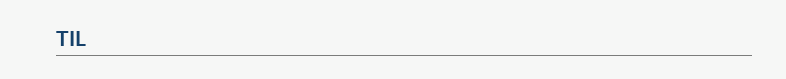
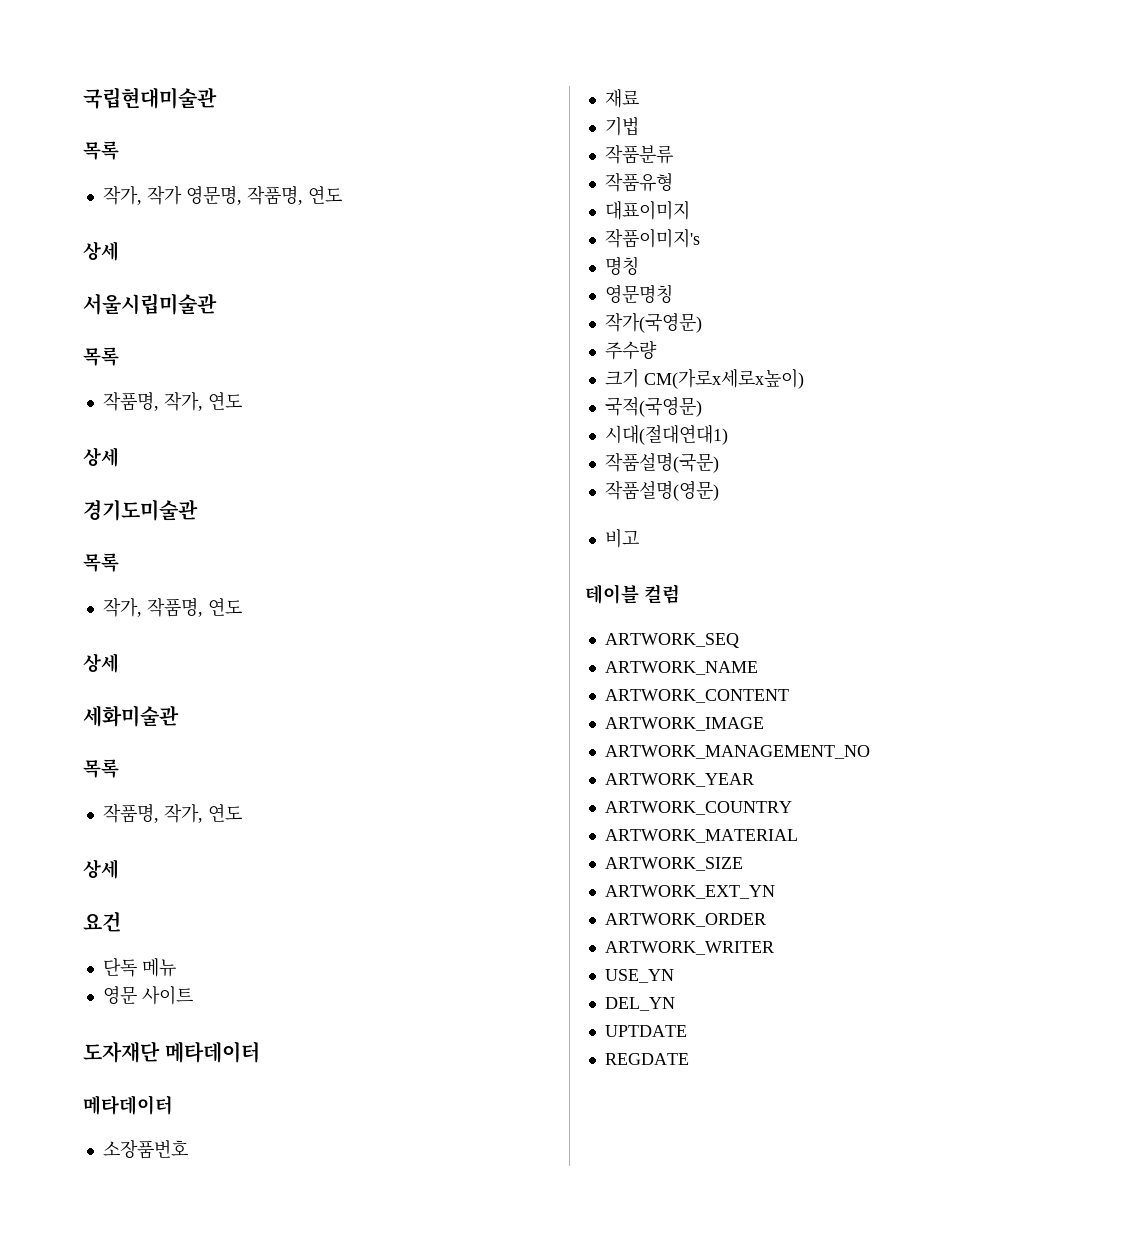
- TIL
+ 국립현대미술관
+ 목록
+ 작가, 작가 영문명, 작품명, 연도
+ 상세
+ 서울시립미술관
+ 목록
+ 작품명, 작가, 연도
+ 상세
+ 경기도미술관
+ 목록
+ 작가, 작품명, 연도
+ 상세
+ 세화미술관
+ 목록
+ 작품명, 작가, 연도
+ 상세
+ 요건
+ 단독 메뉴
+ 영문 사이트
+ 도자재단 메타데이터
+ 메타데이터
+ 소장품번호
+ 재료
+ 기법
+ 작품분류
+ 작품유형
+ 대표이미지
+ 작품이미지's
+ 명칭
+ 영문명칭
+ 작가(국영문)
+ 주수량
+ 크기 CM(가로x세로x높이)
+ 국적(국영문)
+ 시대(절대연대1)
+ 작품설명(국문)
+ 작품설명(영문)
+ 비고
+ 테이블 컬럼
+ ARTWORK_SEQ
+ ARTWORK_NAME
+ ARTWORK_CONTENT
+ ARTWORK_IMAGE
+ ARTWORK_MANAGEMENT_NO
+ ARTWORK_YEAR
+ ARTWORK_COUNTRY
+ ARTWORK_MATERIAL
+ ARTWORK_SIZE
+ ARTWORK_EXT_YN
+ ARTWORK_ORDER
+ ARTWORK_WRITER
+ USE_YN
+ DEL_YN
+ UPTDATE
+ REGDATE

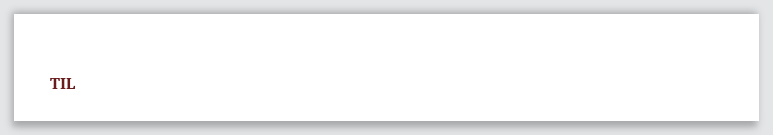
- 국립현대미술관
- 목록
- 작가, 작가 영문명, 작품명, 연도
- 상세
- 서울시립미술관
- 목록
- 작품명, 작가, 연도
- 상세
- 경기도미술관
- 목록
- 작가, 작품명, 연도
- 상세
- 세화미술관
- 목록
- 작품명, 작가, 연도
- 상세
- 요건
- 단독 메뉴
- 영문 사이트
- 도자재단 메타데이터
- 메타데이터
- 소장품번호
- 재료
- 기법
- 작품분류
- 작품유형
- 대표이미지
- 작품이미지's
- 명칭
- 영문명칭
- 작가(국영문)
- 주수량
- 크기 CM(가로x세로x높이)
- 국적(국영문)
- 시대(절대연대1)
- 작품설명(국문)
- 작품설명(영문)
- 비고
- 테이블 컬럼
- ARTWORK_SEQ
- ARTWORK_NAME
- ARTWORK_CONTENT
- ARTWORK_IMAGE
- ARTWORK_MANAGEMENT_NO
- ARTWORK_YEAR
- ARTWORK_COUNTRY
- ARTWORK_MATERIAL
- ARTWORK_SIZE
- ARTWORK_EXT_YN
- ARTWORK_ORDER
- ARTWORK_WRITER
- USE_YN
- DEL_YN
- UPTDATE
- REGDATE
+ TIL

